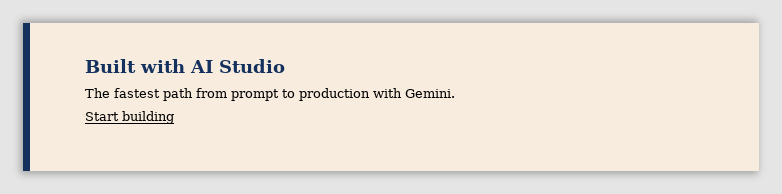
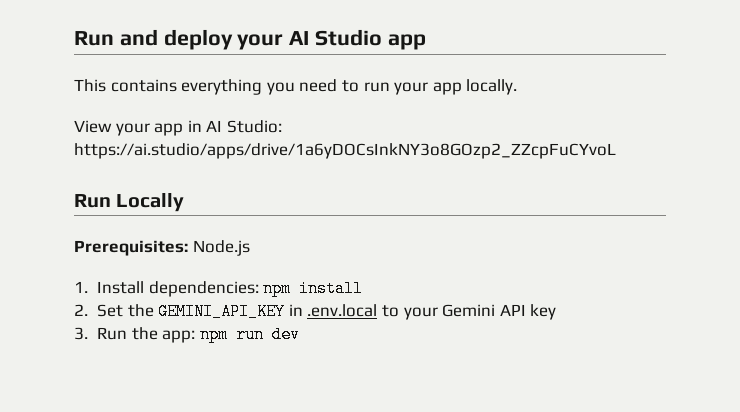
- Built with AI Studio
- The fastest path from prompt to production with Gemini.
- Start building
+ Run and deploy your AI Studio app
+ This contains everything you need to run your app locally.
+ View your app in AI Studio: https://ai.studio/apps/drive/1a6yDOCsInkNY3o8GOzp2_ZZcpFuCYvoL
+ Run Locally
+ Prerequisites: Node.js
+ 1. Install dependencies: npm install
+ 2. Set the GEMINI_API_KEY in .env.local to your Gemini API key
+ 3. Run the app: npm run dev

